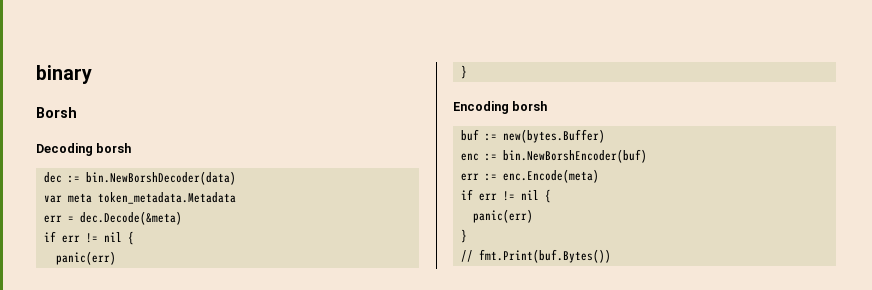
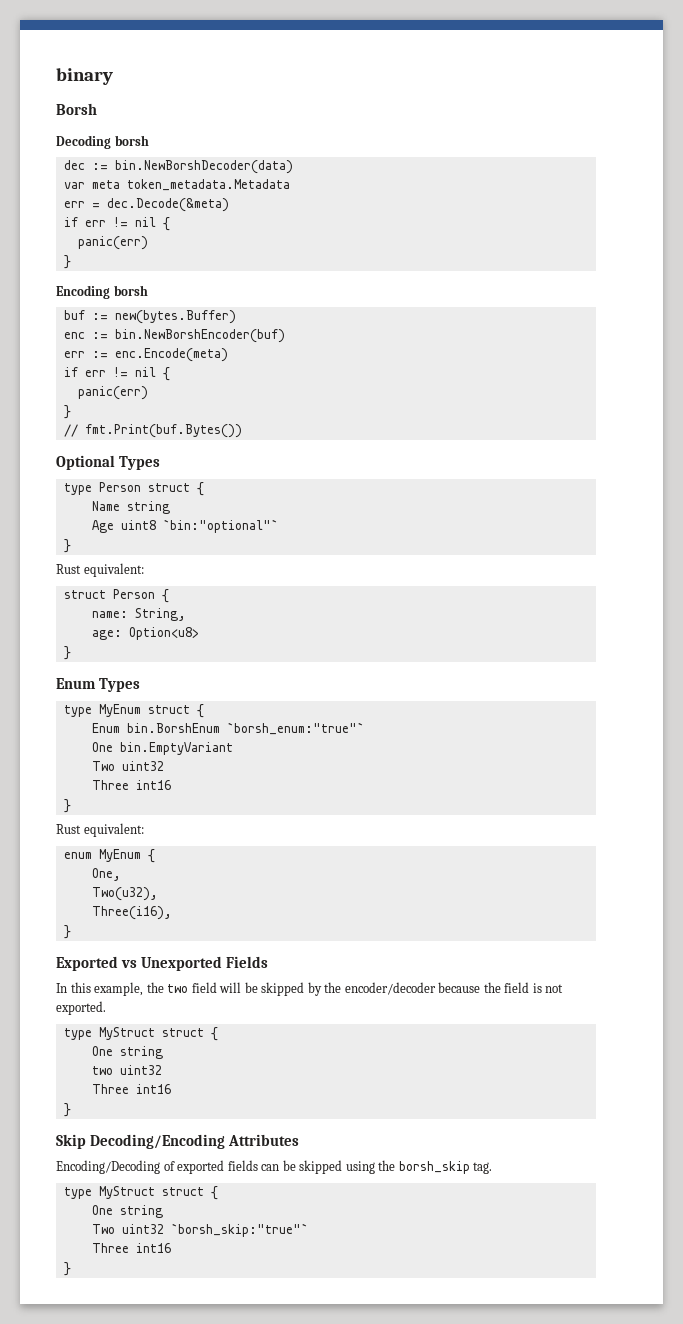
+ Optional Types
+ type Person struct {
+ Name string
+ Age uint8 `bin:"optional"`
+ }
+ Rust equivalent:
+ struct Person {
+ name: String,
+ age: Option<u8>
+ }
+ Enum Types
+ type MyEnum struct {
+ Enum bin.BorshEnum `borsh_enum:"true"`
+ One bin.EmptyVariant
+ Two uint32
+ Three int16
+ }
+ Rust equivalent:
+ enum MyEnum {
+ One,
+ Two(u32),
+ Three(i16),
+ }
+ Exported vs Unexported Fields
+ In this example, the two field will be skipped by the encoder/decoder because the field is not exported.
+ type MyStruct struct {
+ One string
+ two uint32
+ Three int16
+ }
+ Skip Decoding/Encoding Attributes
+ Encoding/Decoding of exported fields can be skipped using the borsh_skip tag.
+ type MyStruct struct {
+ One string
+ Two uint32 `borsh_skip:"true"`
+ Three int16
+ }

